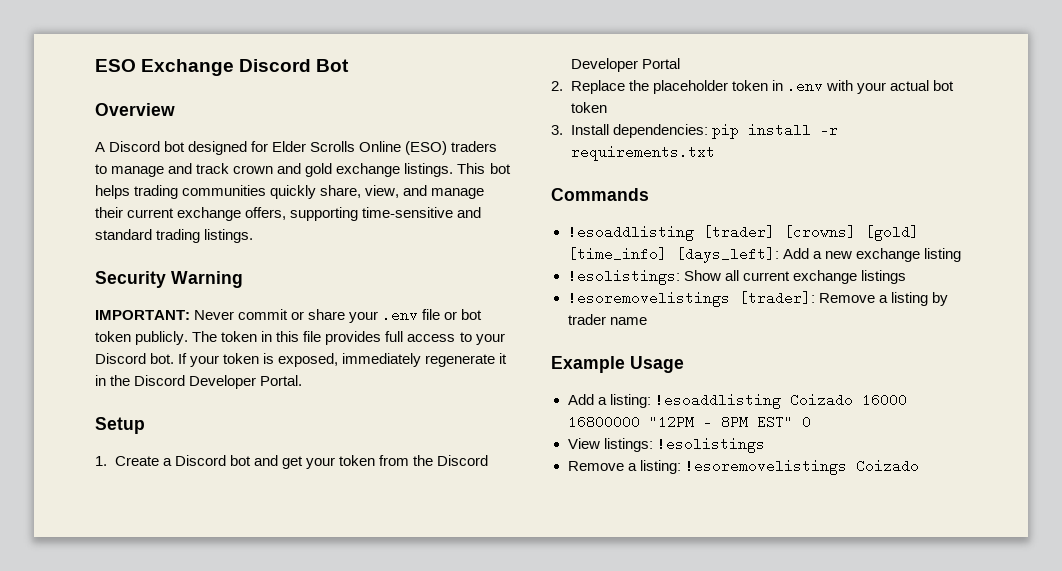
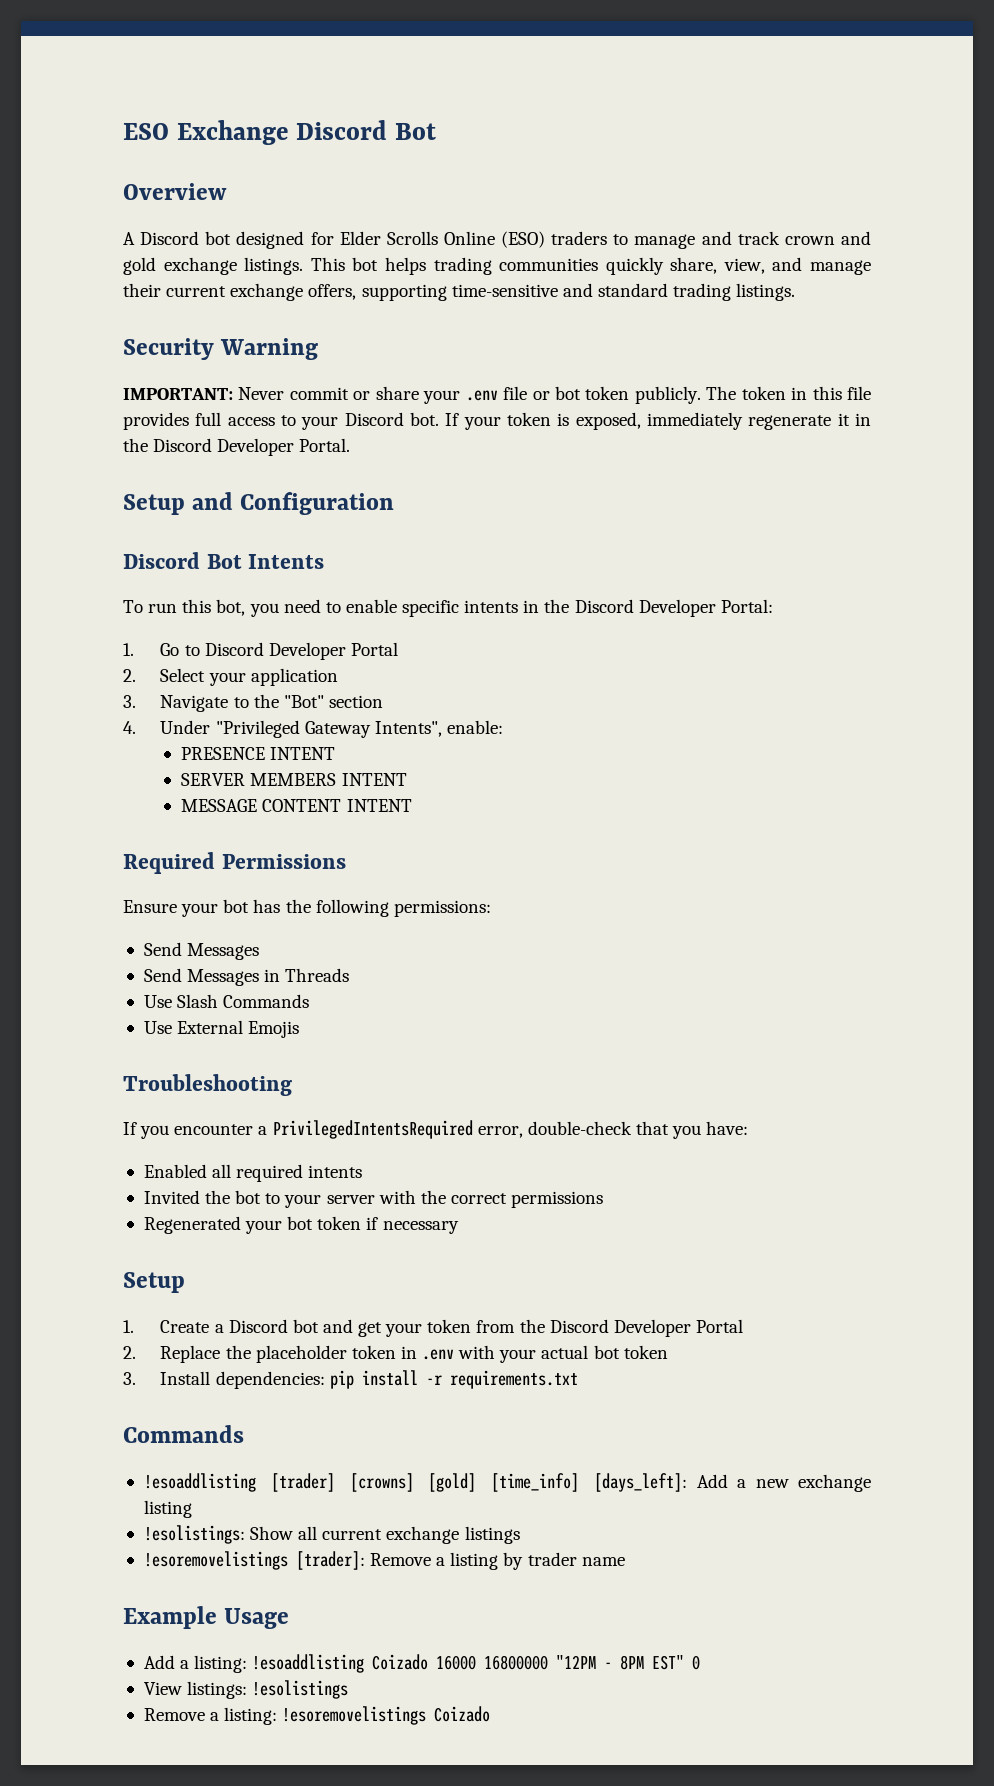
+ Setup and Configuration
+ Discord Bot Intents
+ To run this bot, you need to enable specific intents in the Discord Developer Portal:
+ 1. Go to Discord Developer Portal
+ 2. Select your application
+ 3. Navigate to the "Bot" section
+ 4. Under "Privileged Gateway Intents", enable:
+ PRESENCE INTENT
+ SERVER MEMBERS INTENT
+ MESSAGE CONTENT INTENT
+ Required Permissions
+ Ensure your bot has the following permissions:
+ Send Messages
+ Send Messages in Threads
+ Use Slash Commands
+ Use External Emojis
+ Troubleshooting
+ If you encounter a PrivilegedIntentsRequired error, double-check that you have:
+ Enabled all required intents
+ Invited the bot to your server with the correct permissions
+ Regenerated your bot token if necessary

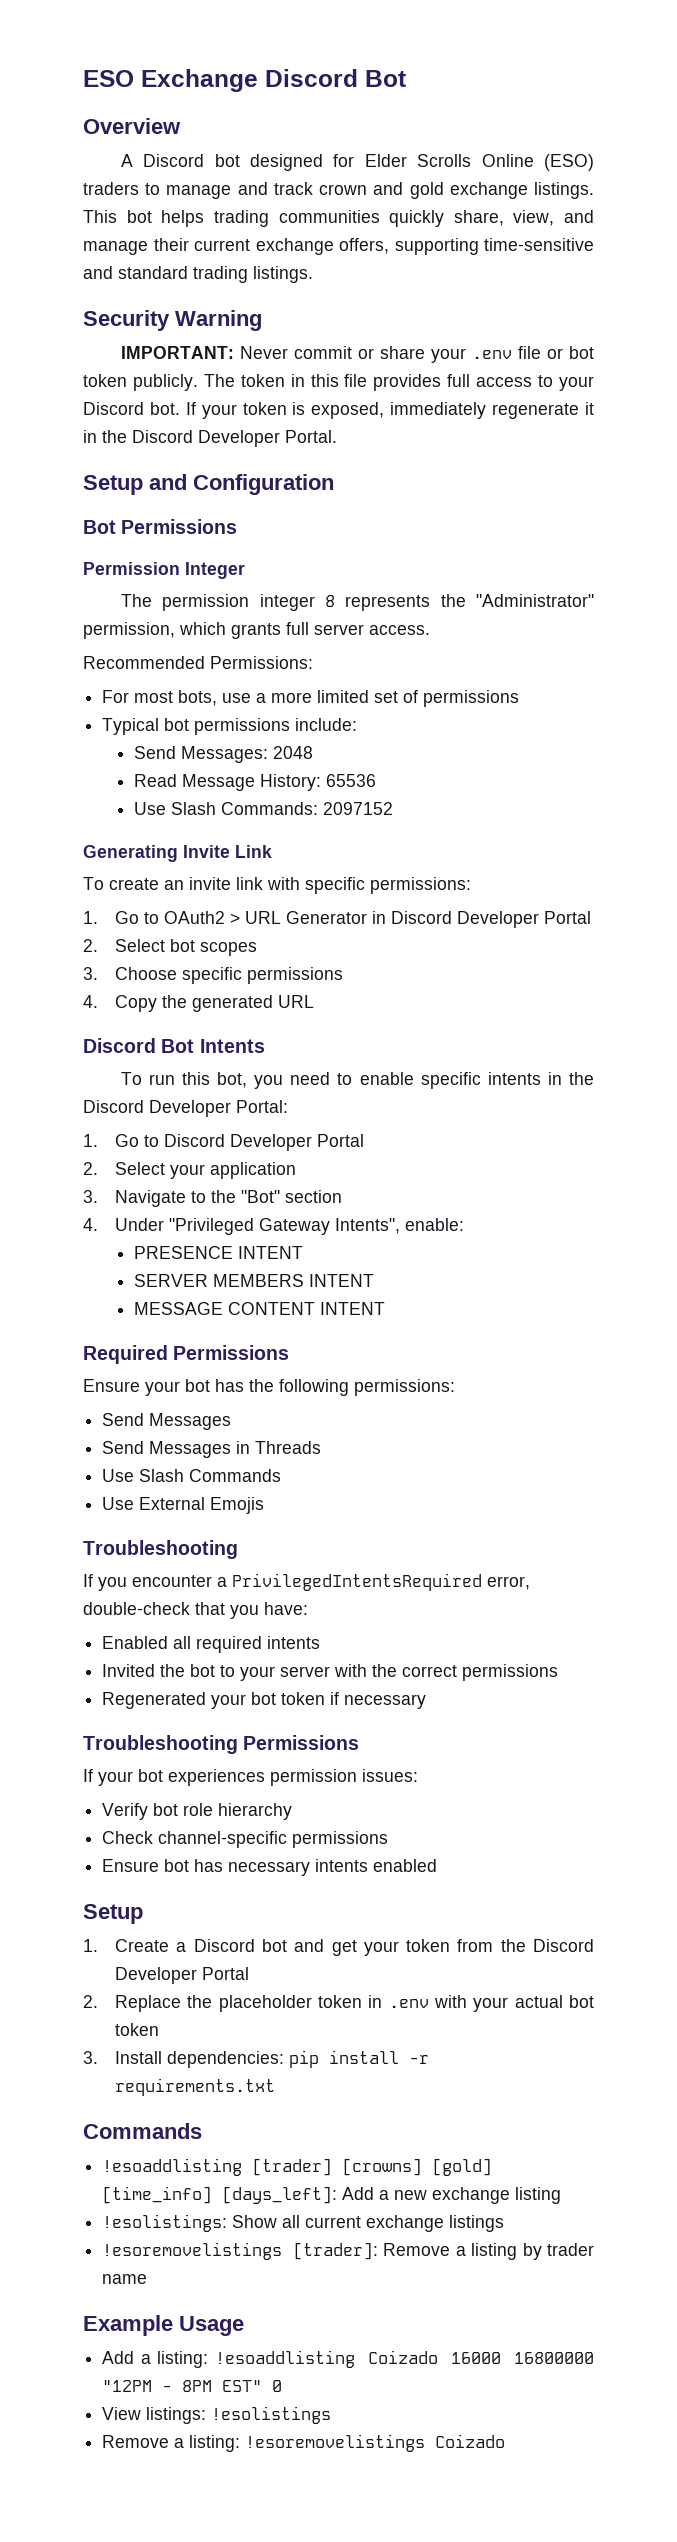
+ Bot Permissions
+ Permission Integer
+ The permission integer 8 represents the "Administrator" permission, which grants full server access.
+ Recommended Permissions:
+ For most bots, use a more limited set of permissions
+ Typical bot permissions include:
+ Send Messages: 2048
+ Read Message History: 65536
+ Use Slash Commands: 2097152
+ Generating Invite Link
+ To create an invite link with specific permissions:
+ 1. Go to OAuth2 > URL Generator in Discord Developer Portal
+ 2. Select bot scopes
+ 3. Choose specific permissions
+ 4. Copy the generated URL
+ Troubleshooting Permissions
+ If your bot experiences permission issues:
+ Verify bot role hierarchy
+ Check channel-specific permissions
+ Ensure bot has necessary intents enabled

